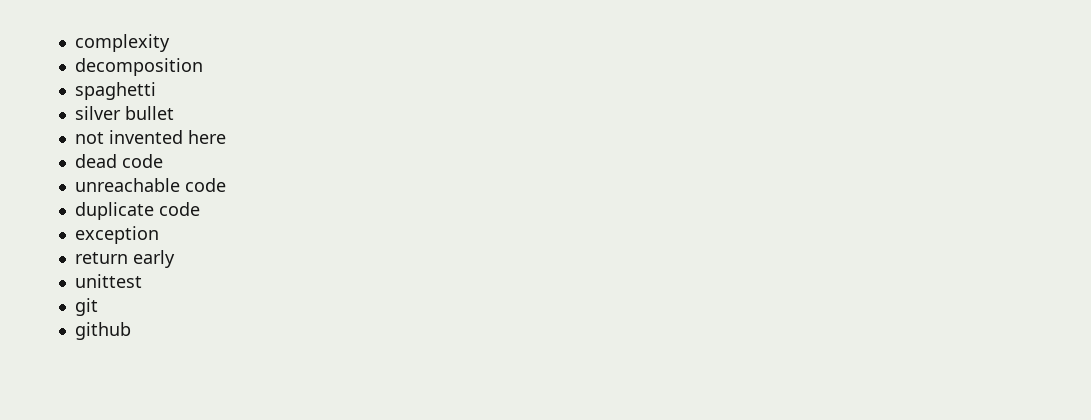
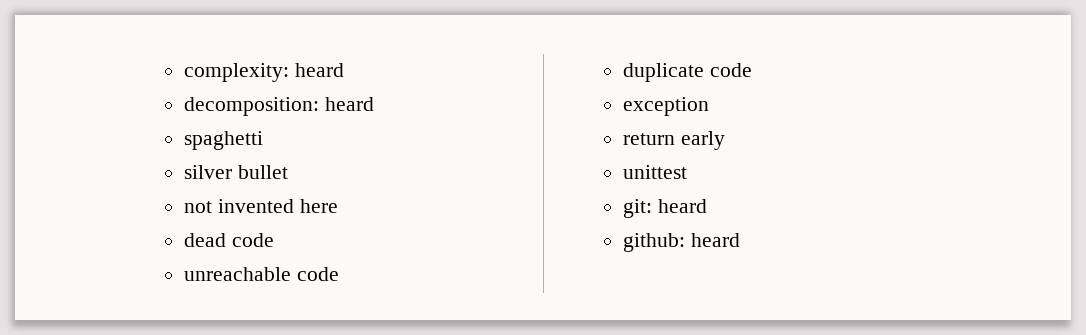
- complexity
- decomposition
+ complexity: heard
+ decomposition: heard
- git
- github
+ git: heard
+ github: heard

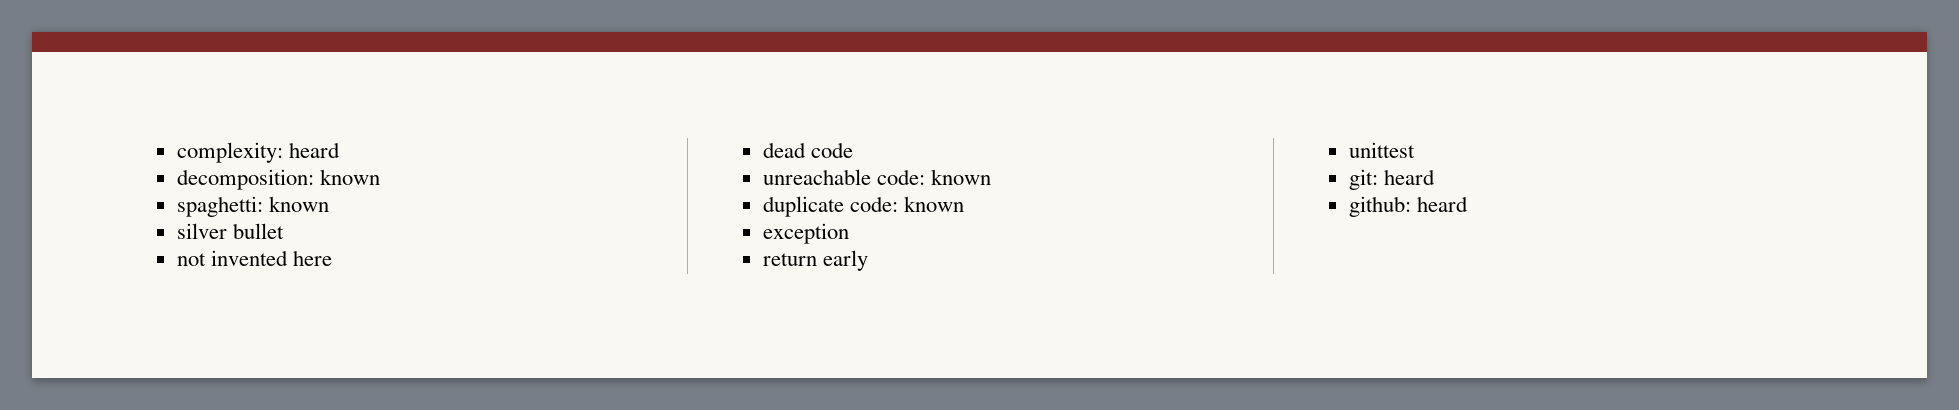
- decomposition: heard
- spaghetti
+ decomposition: known
+ spaghetti: known
- unreachable code
+ unreachable code: known
- duplicate code
+ duplicate code: known

